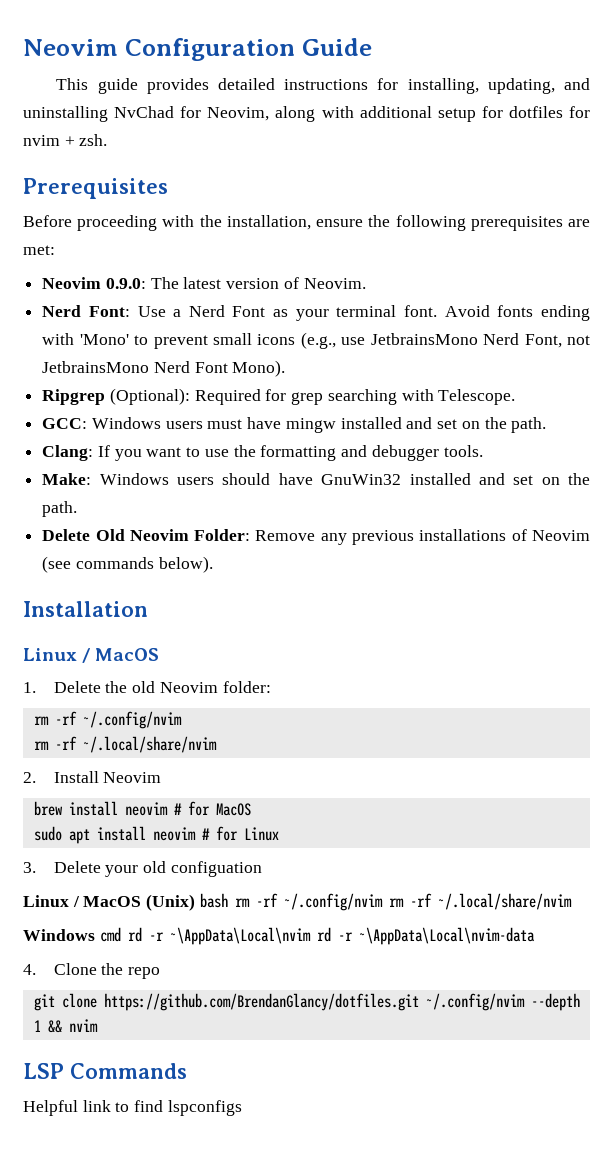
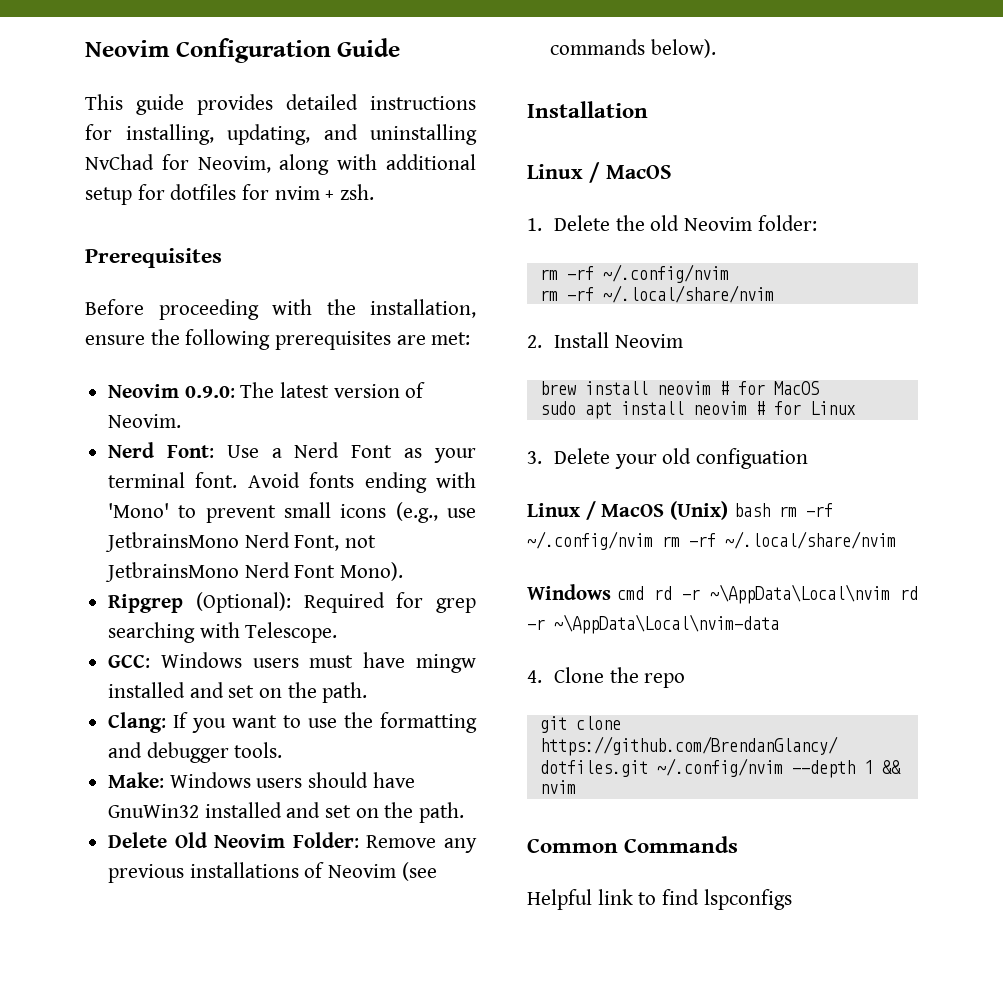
- LSP Commands
+ Common Commands

